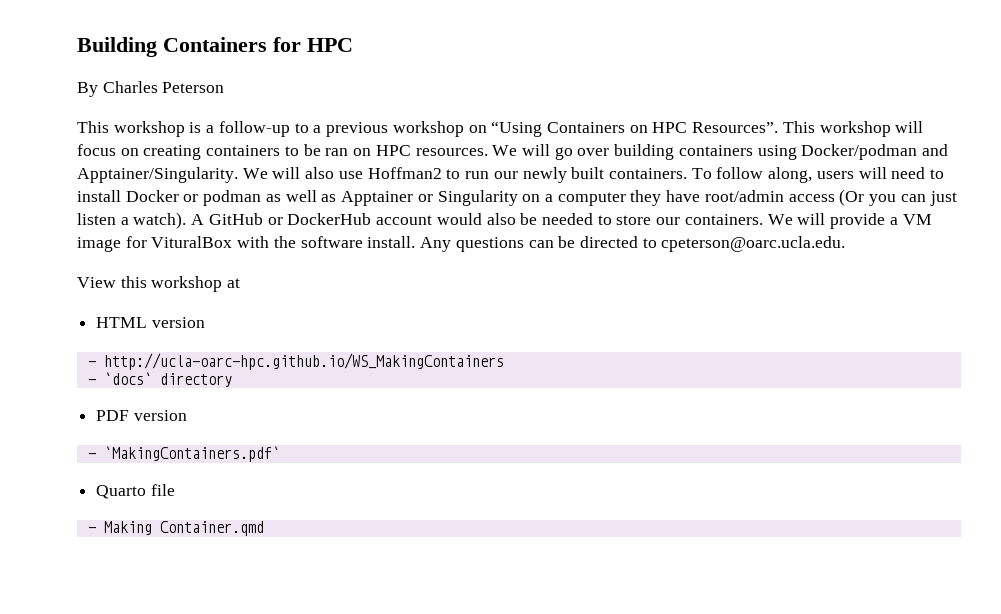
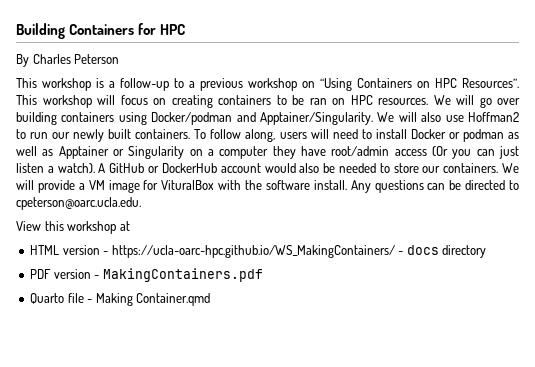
- HTML version
- - http://ucla-oarc-hpc.github.io/WS_MakingContainers
- - `docs` directory
+ HTML version - https://ucla-oarc-hpc.github.io/WS_MakingContainers/ - docs directory
- PDF version
- - `MakingContainers.pdf`
+ PDF version - MakingContainers.pdf
- Quarto file
- - Making Container.qmd
+ Quarto file - Making Container.qmd

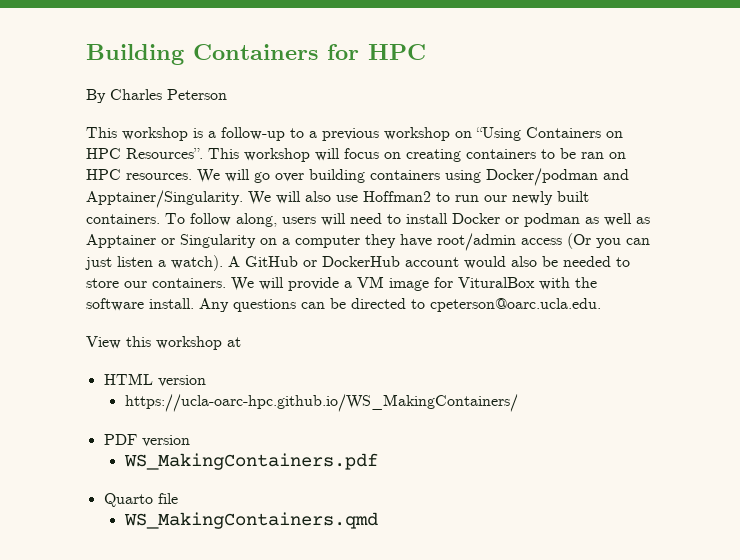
- HTML version - https://ucla-oarc-hpc.github.io/WS_MakingContainers/ - docs directory
+ HTML version
+ https://ucla-oarc-hpc.github.io/WS_MakingContainers/
- PDF version - MakingContainers.pdf
+ PDF version
+ WS_MakingContainers.pdf
- Quarto file - Making Container.qmd
+ Quarto file
+ WS_MakingContainers.qmd

